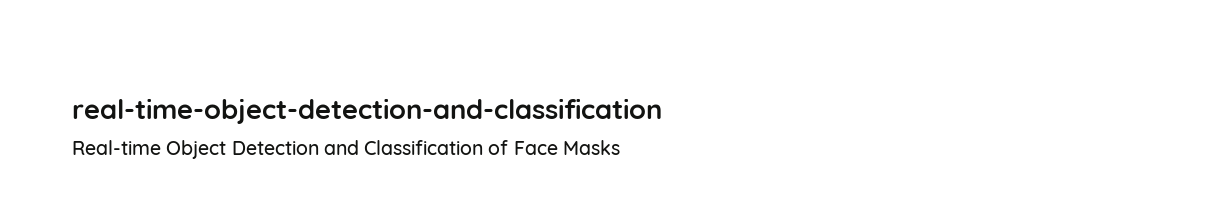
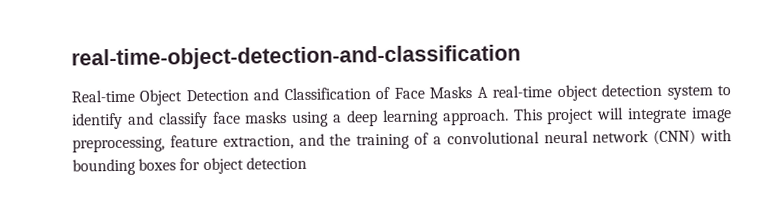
- Real-time Object Detection and Classification of Face Masks
+ Real-time Object Detection and Classification of Face Masks A real-time object detection system to identify and classify face masks using a deep learning approach. This project will integrate image preprocessing, feature extraction, and the training of a convolutional neural network (CNN) with bounding boxes for object detection

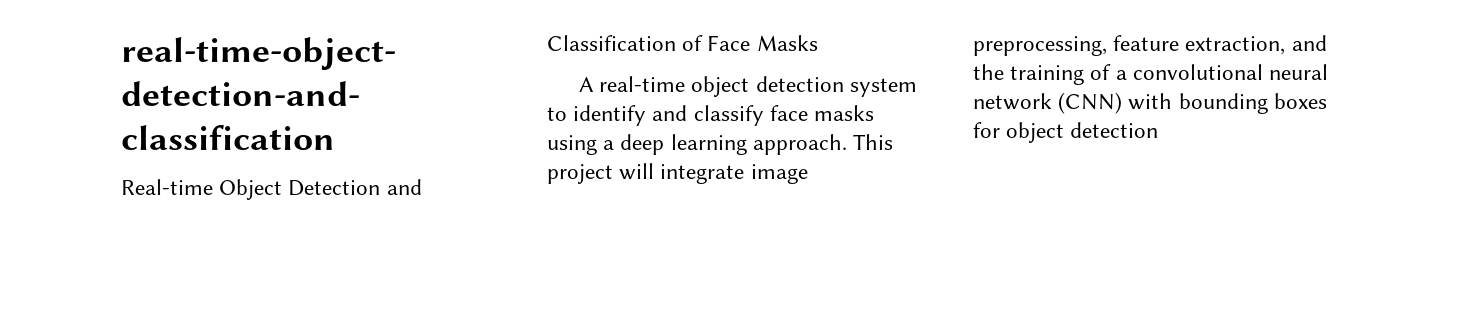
- Real-time Object Detection and Classification of Face Masks A real-time object detection system to identify and classify face masks using a deep learning approach.
+ Real-time Object Detection and Classification of Face Masks
+ A real-time object detection system to identify and classify face masks using a deep learning approach.

